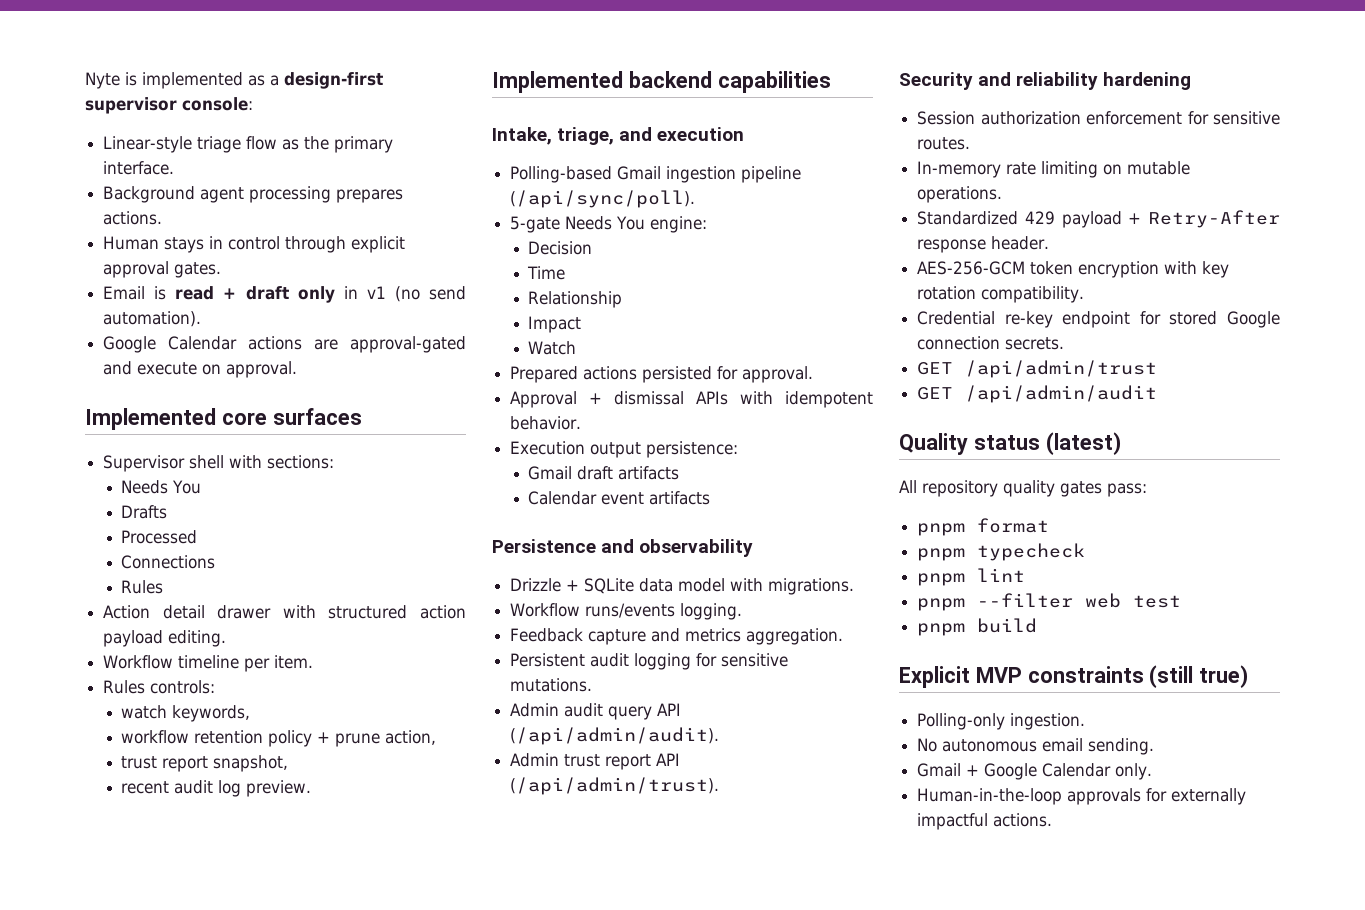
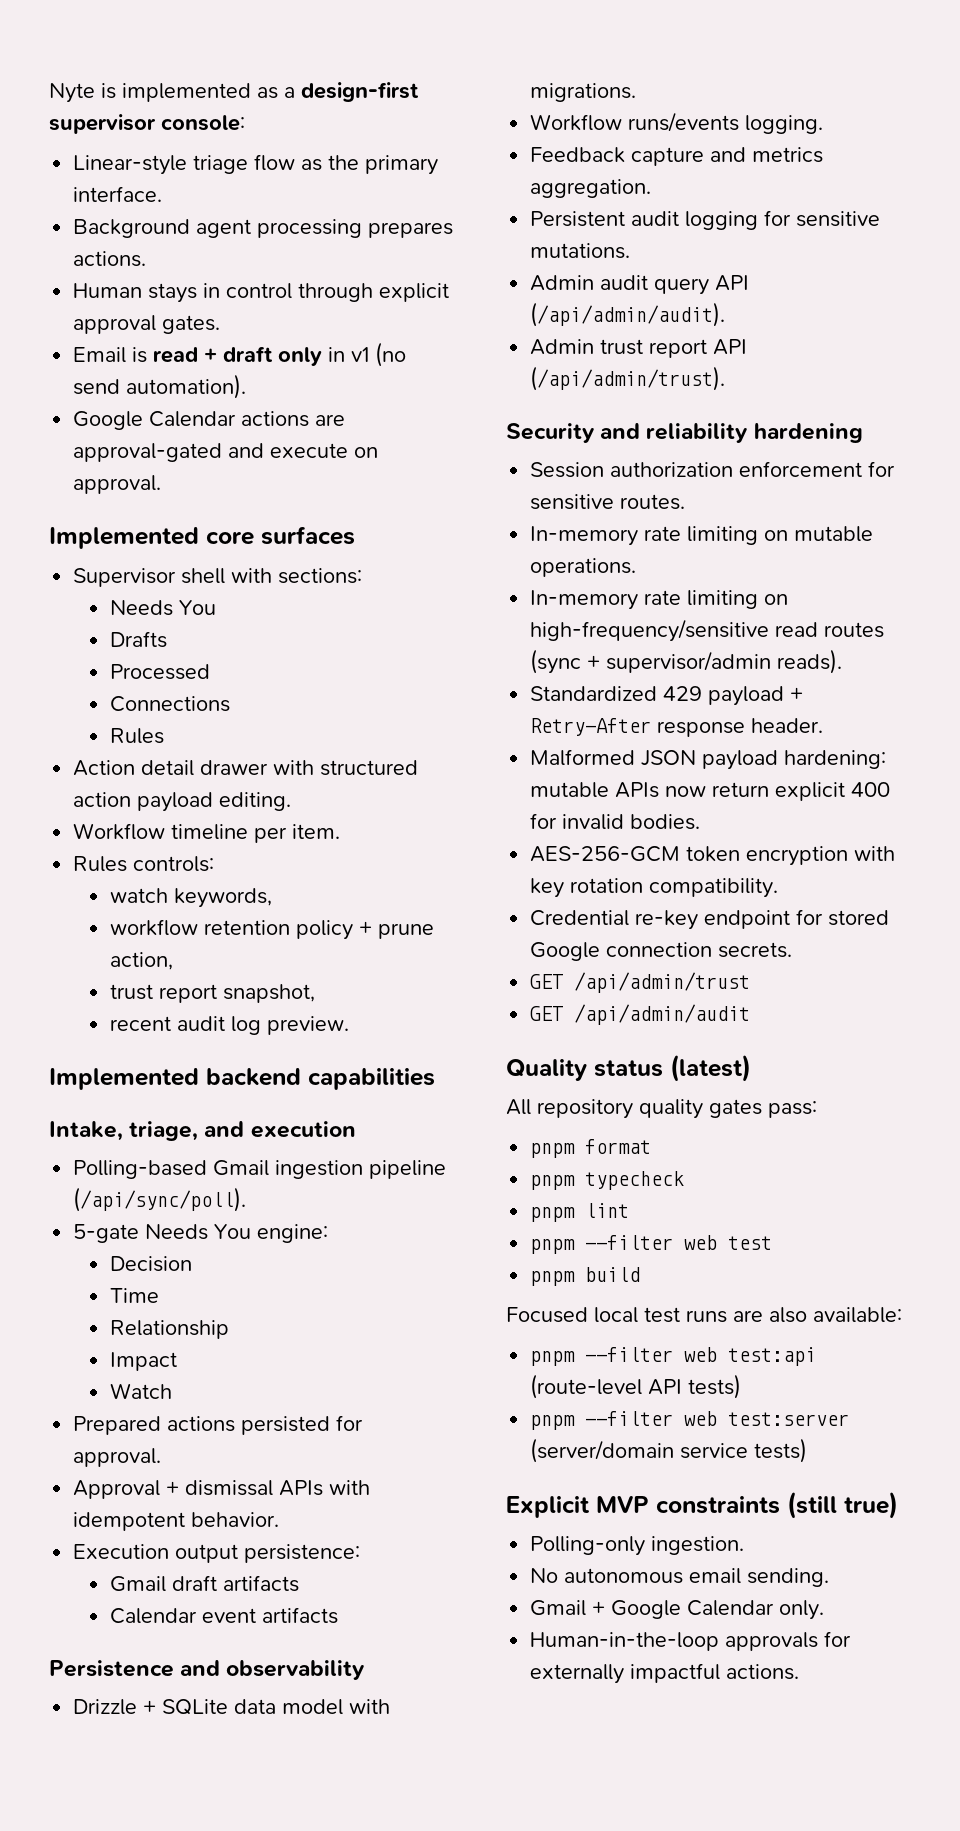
+ In-memory rate limiting on high-frequency/sensitive read routes (sync + supervisor/admin reads).
+ Malformed JSON payload hardening: mutable APIs now return explicit 400 for invalid bodies.
+ Focused local test runs are also available:
+ pnpm --filter web test:api (route-level API tests)
+ pnpm --filter web test:server (server/domain service tests)

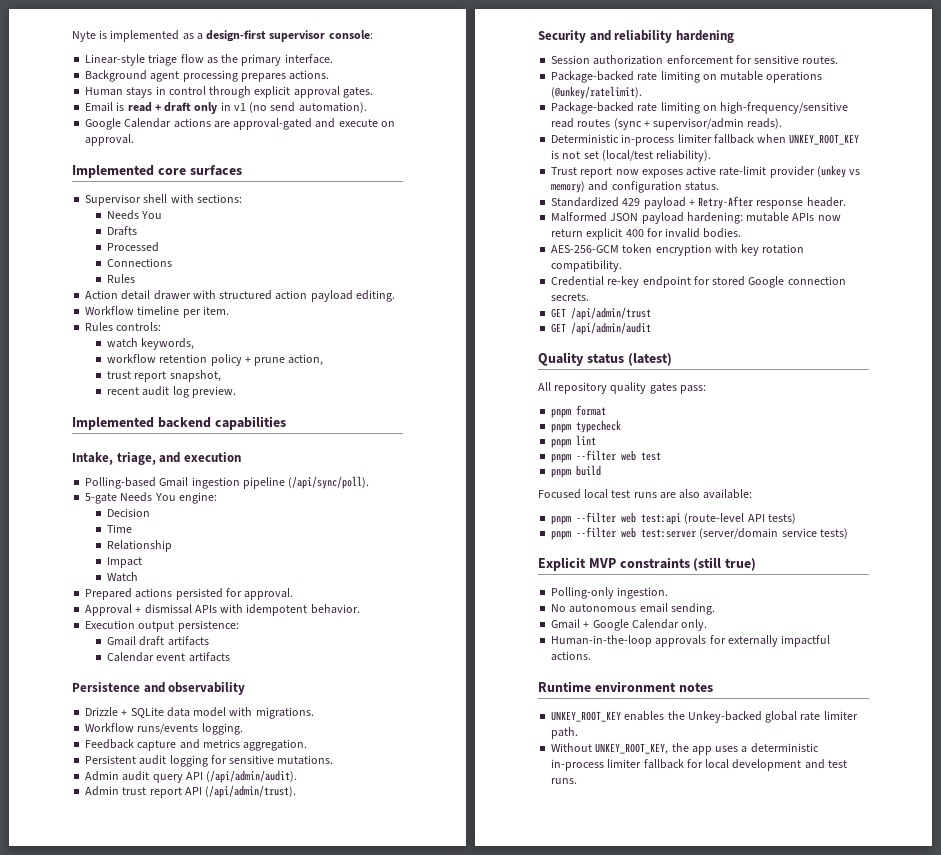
- In-memory rate limiting on mutable operations.
- In-memory rate limiting on high-frequency/sensitive read routes (sync + supervisor/admin reads).
+ Package-backed rate limiting on mutable operations (@unkey/ratelimit).
+ Package-backed rate limiting on high-frequency/sensitive read routes (sync + supervisor/admin reads).
+ Deterministic in-process limiter fallback when UNKEY_ROOT_KEY is not set (local/test reliability).
+ Trust report now exposes active rate-limit provider (unkey vs memory) and configuration status.
+ Runtime environment notes
+ UNKEY_ROOT_KEY enables the Unkey-backed global rate limiter path.
+ Without UNKEY_ROOT_KEY, the app uses a deterministic in-process limiter fallback for local development and test runs.

